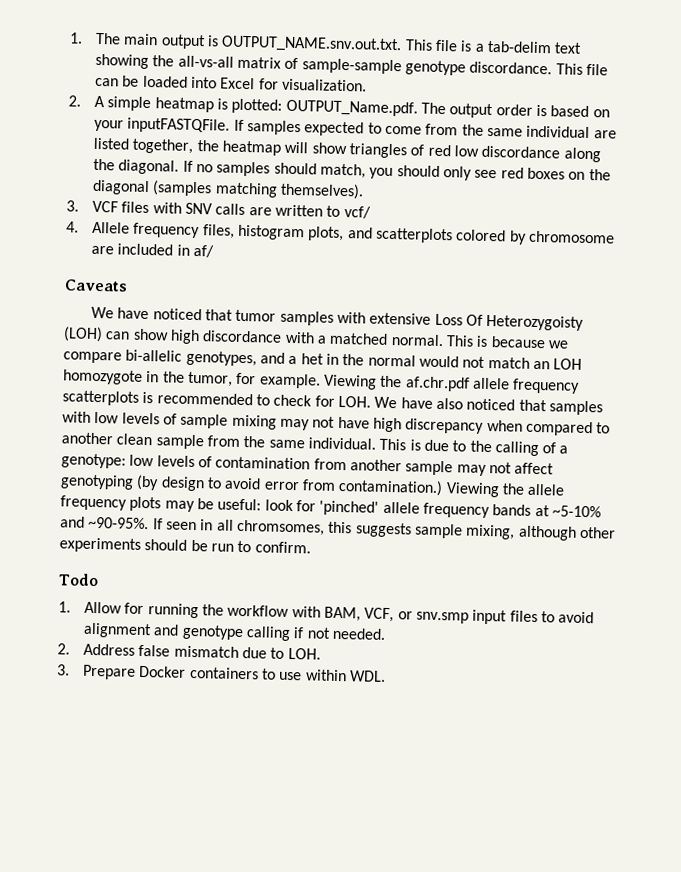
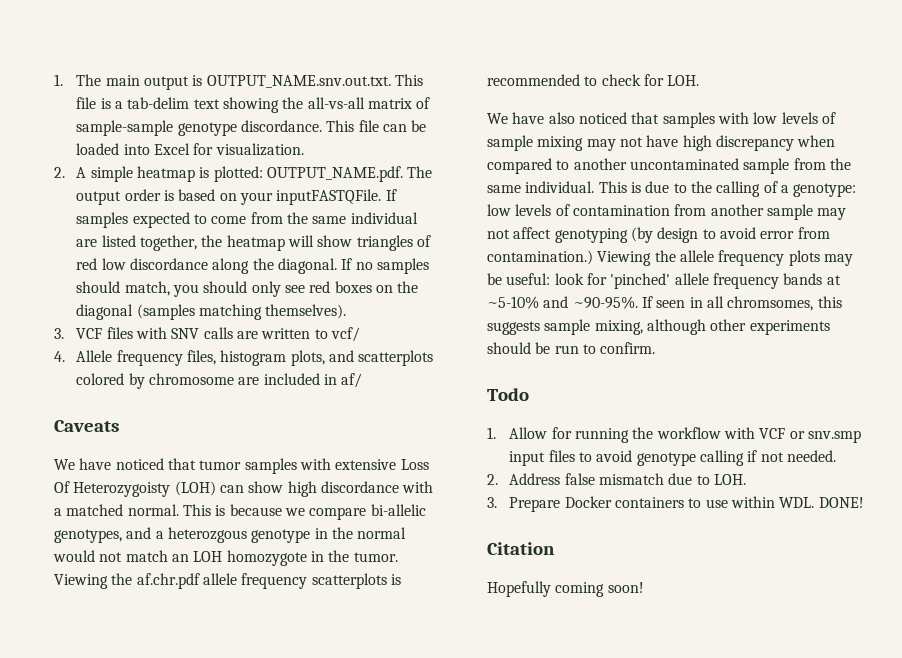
- 2. A simple heatmap is plotted: OUTPUT_Name.pdf. The output order is based on your inputFASTQFile.
+ 2. A simple heatmap is plotted: OUTPUT_NAME.pdf. The output order is based on your inputFASTQFile.
- This is because we compare bi-allelic genotypes, and a het in the normal would not match an LOH homozygote in the tumor, for example.
+ This is because we compare bi-allelic genotypes, and a heterozgous genotype in the normal would not match an LOH homozygote in the tumor.
- Viewing the af.chr.pdf allele frequency scatterplots is recommended to check for LOH. We have also noticed that samples with low levels of sample mixing may not have high discrepancy when compared to another clean sample from the same individual.
+ Viewing the af.chr.pdf allele frequency scatterplots is recommended to check for LOH.
+ We have also noticed that samples with low levels of sample mixing may not have high discrepancy when compared to another uncontaminated sample from the same individual.
- 1. Allow for running the workflow with BAM, VCF, or snv.smp input files to avoid alignment and genotype calling if not needed.
+ 1. Allow for running the workflow with VCF or snv.smp input files to avoid genotype calling if not needed.
- 3. Prepare Docker containers to use within WDL.
+ 3. Prepare Docker containers to use within WDL. DONE!
+ Citation
+ Hopefully coming soon!

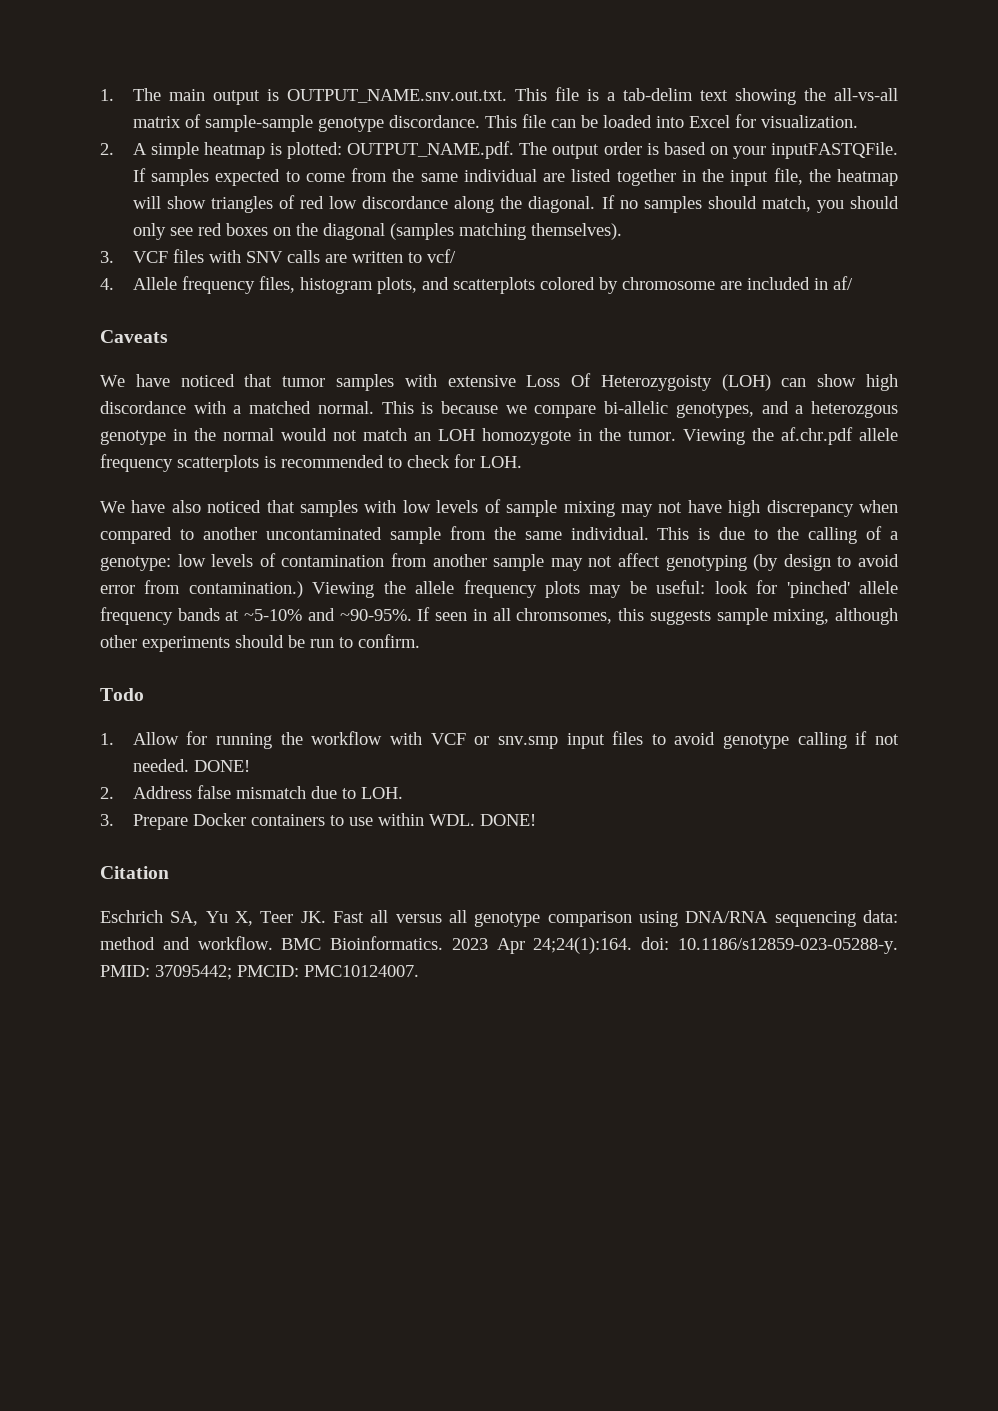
- If samples expected to come from the same individual are listed together, the heatmap will show triangles of red low discordance along the diagonal.
+ If samples expected to come from the same individual are listed together in the input file, the heatmap will show triangles of red low discordance along the diagonal.
- 1. Allow for running the workflow with VCF or snv.smp input files to avoid genotype calling if not needed.
+ 1. Allow for running the workflow with VCF or snv.smp input files to avoid genotype calling if not needed. DONE!
- Hopefully coming soon!
+ Eschrich SA, Yu X, Teer JK. Fast all versus all genotype comparison using DNA/RNA sequencing data: method and workflow. BMC Bioinformatics. 2023 Apr 24;24(1):164. doi: 10.1186/s12859-023-05288-y. PMID: 37095442; PMCID: PMC10124007.

